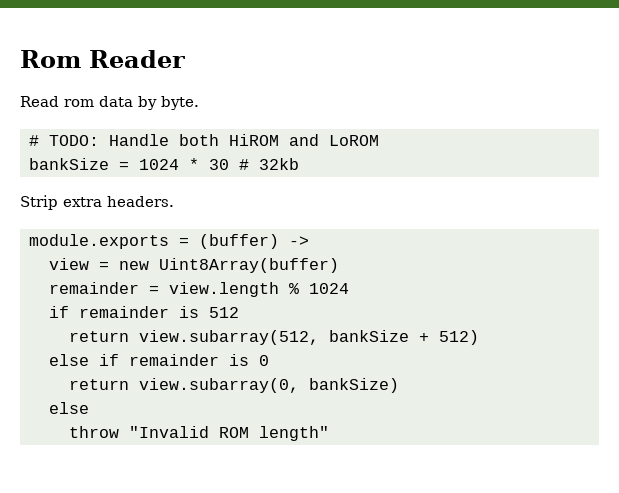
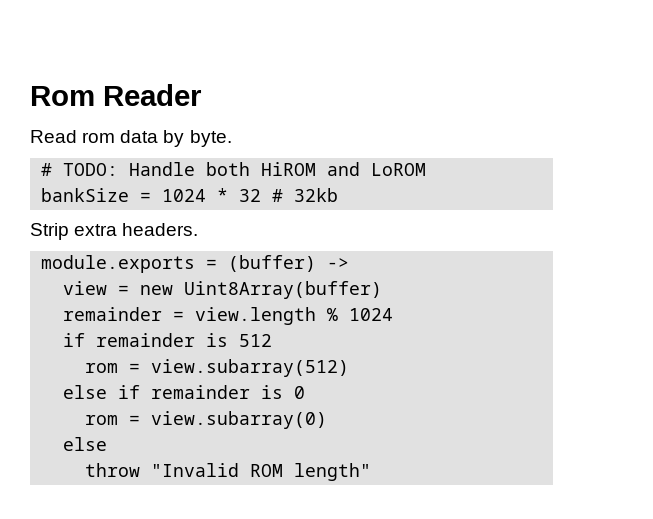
- bankSize = 1024 * 30 # 32kb
+ bankSize = 1024 * 32 # 32kb
- return view.subarray(512, bankSize + 512)
+ rom = view.subarray(512)
- return view.subarray(0, bankSize)
+ rom = view.subarray(0)

